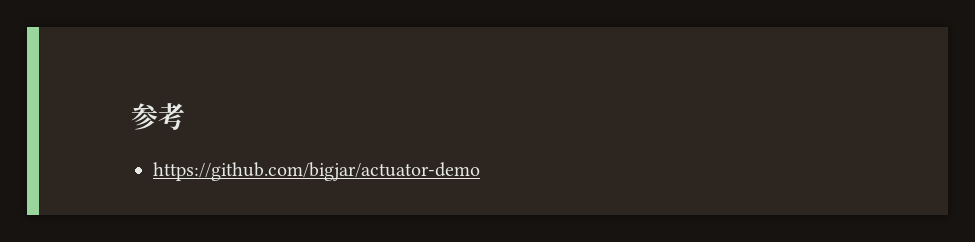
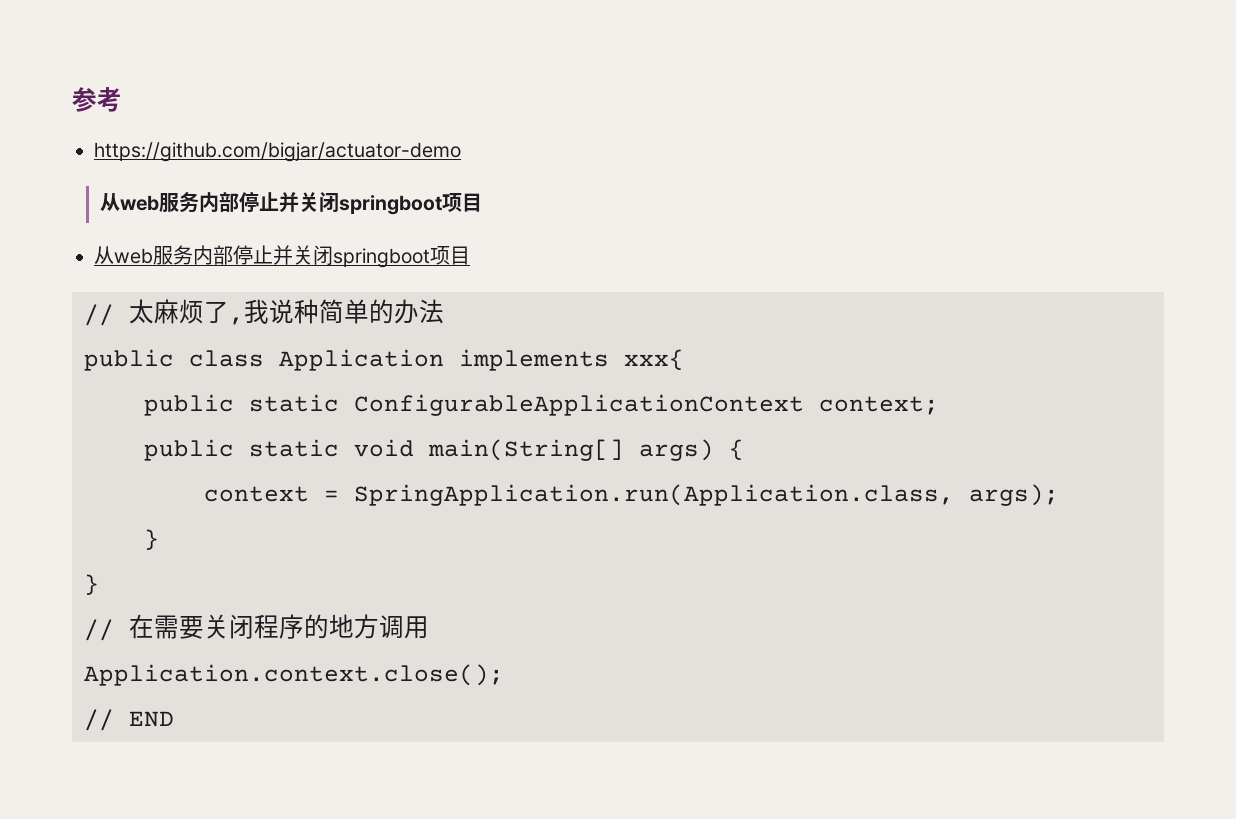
  https://github.com/bigjar/actuator-demo
+ 从web服务内部停止并关闭springboot项目
+ 从web服务内部停止并关闭springboot项目
+ // 太麻烦了,我说种简单的办法
+ public class Application implements xxx{
+ public static ConfigurableApplicationContext context;
+ public static void main(String[] args) {
+ context = SpringApplication.run(Application.class, args);
+ }
+ }
+ // 在需要关闭程序的地方调用
+ Application.context.close();
+ // END

